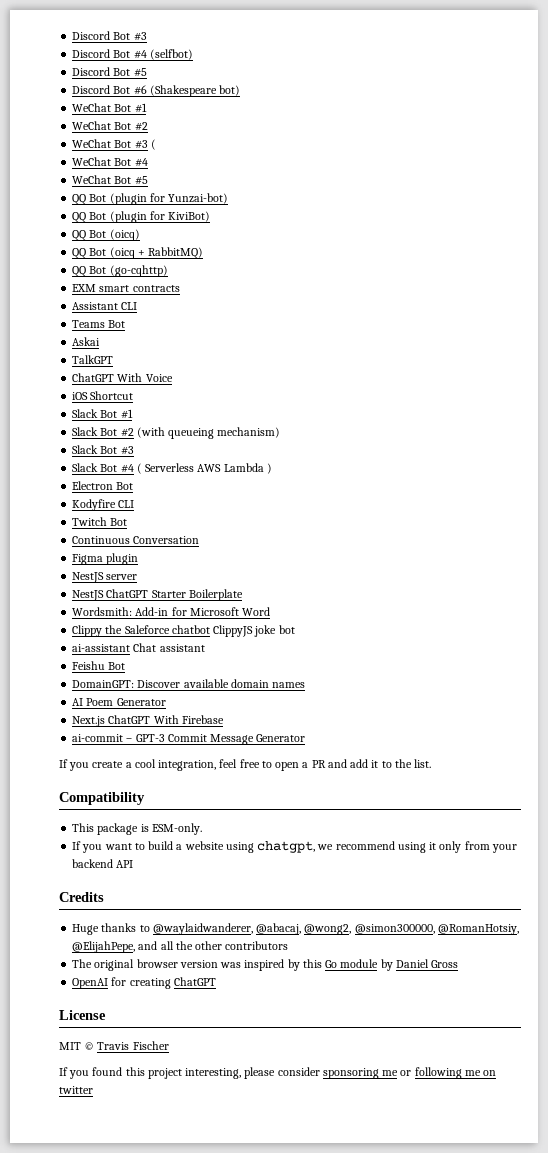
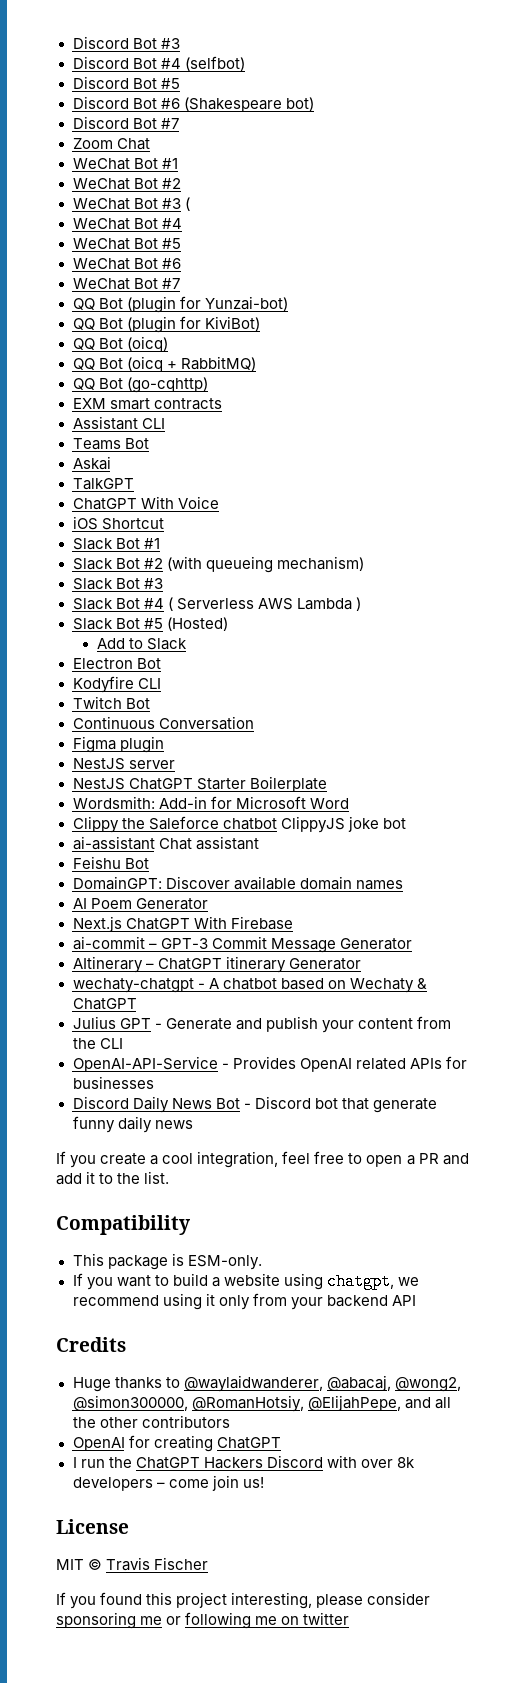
+ Discord Bot #7
+ Zoom Chat
+ WeChat Bot #6
+ WeChat Bot #7
+ Slack Bot #5 (Hosted)
+ Add to Slack
+ AItinerary – ChatGPT itinerary Generator
+ wechaty-chatgpt - A chatbot based on Wechaty & ChatGPT
+ Julius GPT - Generate and publish your content from the CLI
+ OpenAI-API-Service - Provides OpenAI related APIs for businesses
+ Discord Daily News Bot - Discord bot that generate funny daily news
- The original browser version was inspired by this Go module by Daniel Gross
  OpenAI for creating ChatGPT
+ I run the ChatGPT Hackers Discord with over 8k developers – come join us!

